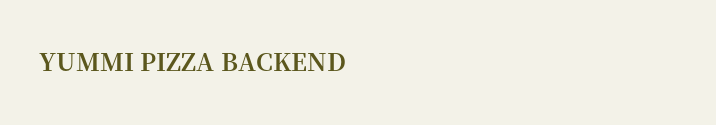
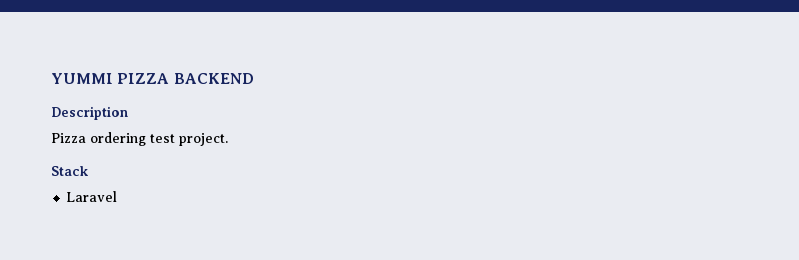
+ Description
+ Pizza ordering test project.
+ Stack
+ Laravel

